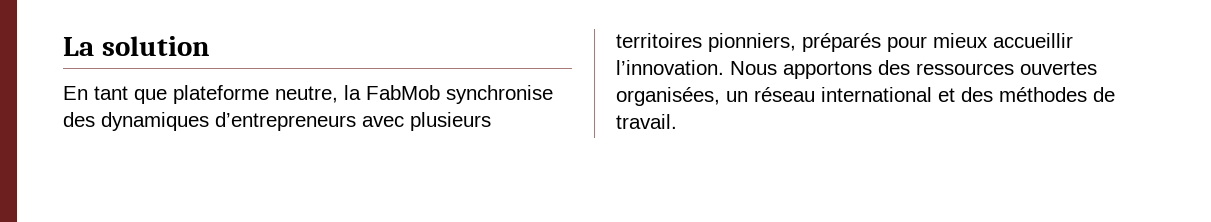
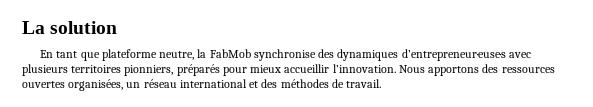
- En tant que plateforme neutre, la FabMob synchronise des dynamiques d’entrepreneurs avec plusieurs territoires pionniers, préparés pour mieux accueillir l’innovation.
+ En tant que plateforme neutre, la FabMob synchronise des dynamiques d’entrepreneur·euse·s avec plusieurs territoires pionniers, préparés pour mieux accueillir l’innovation.

